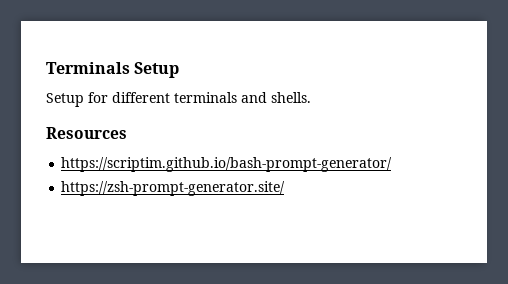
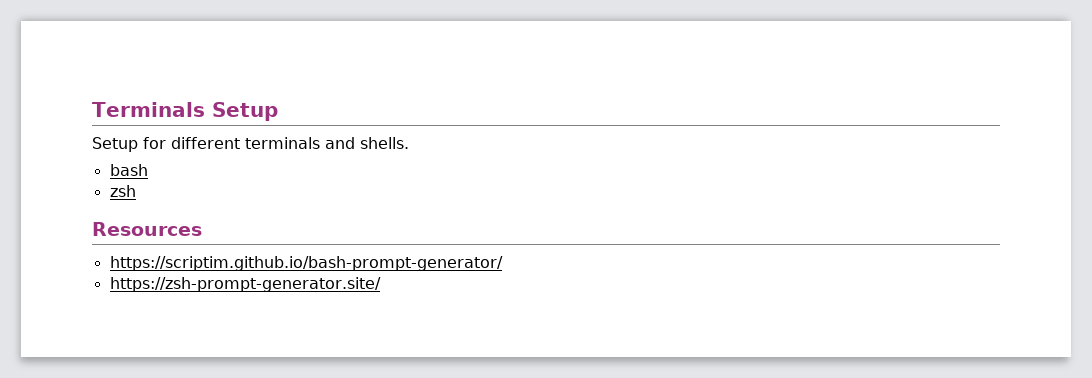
+ bash
+ zsh

